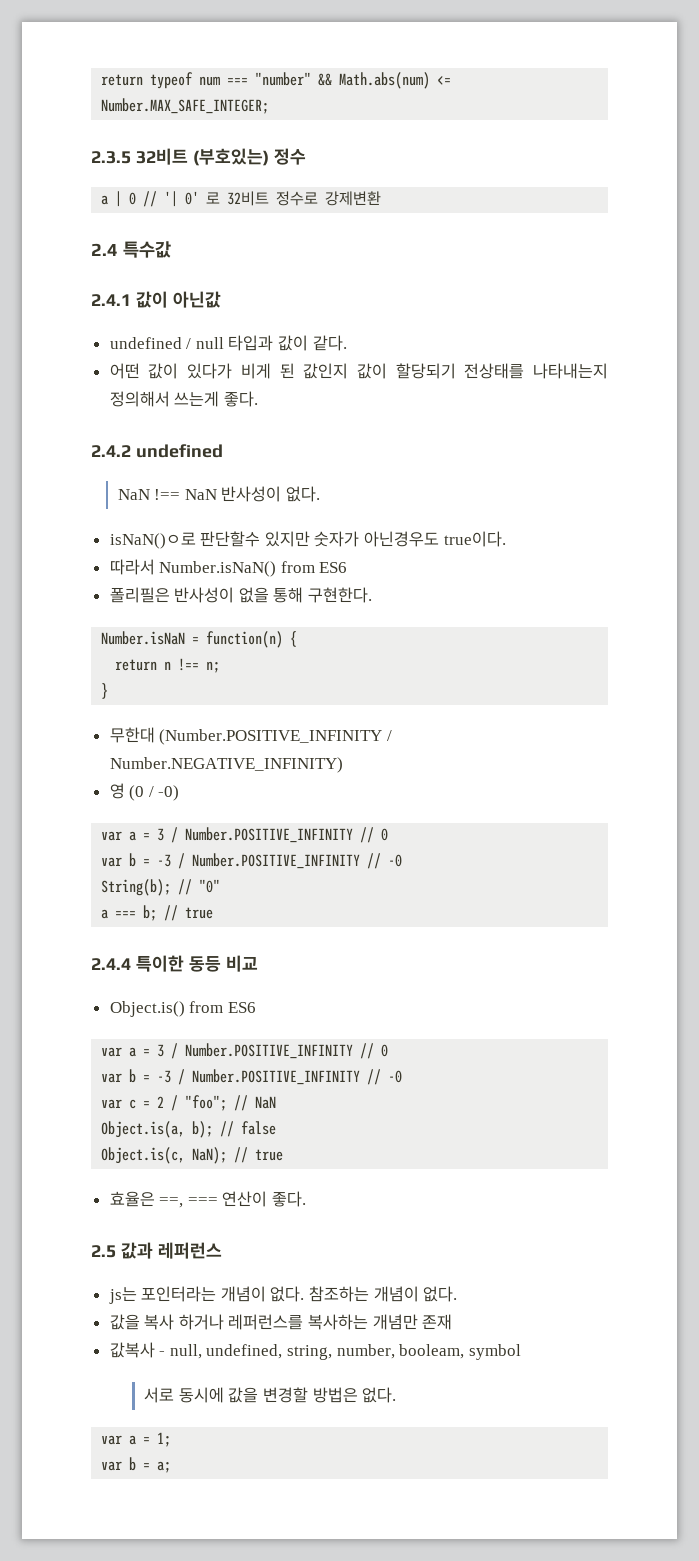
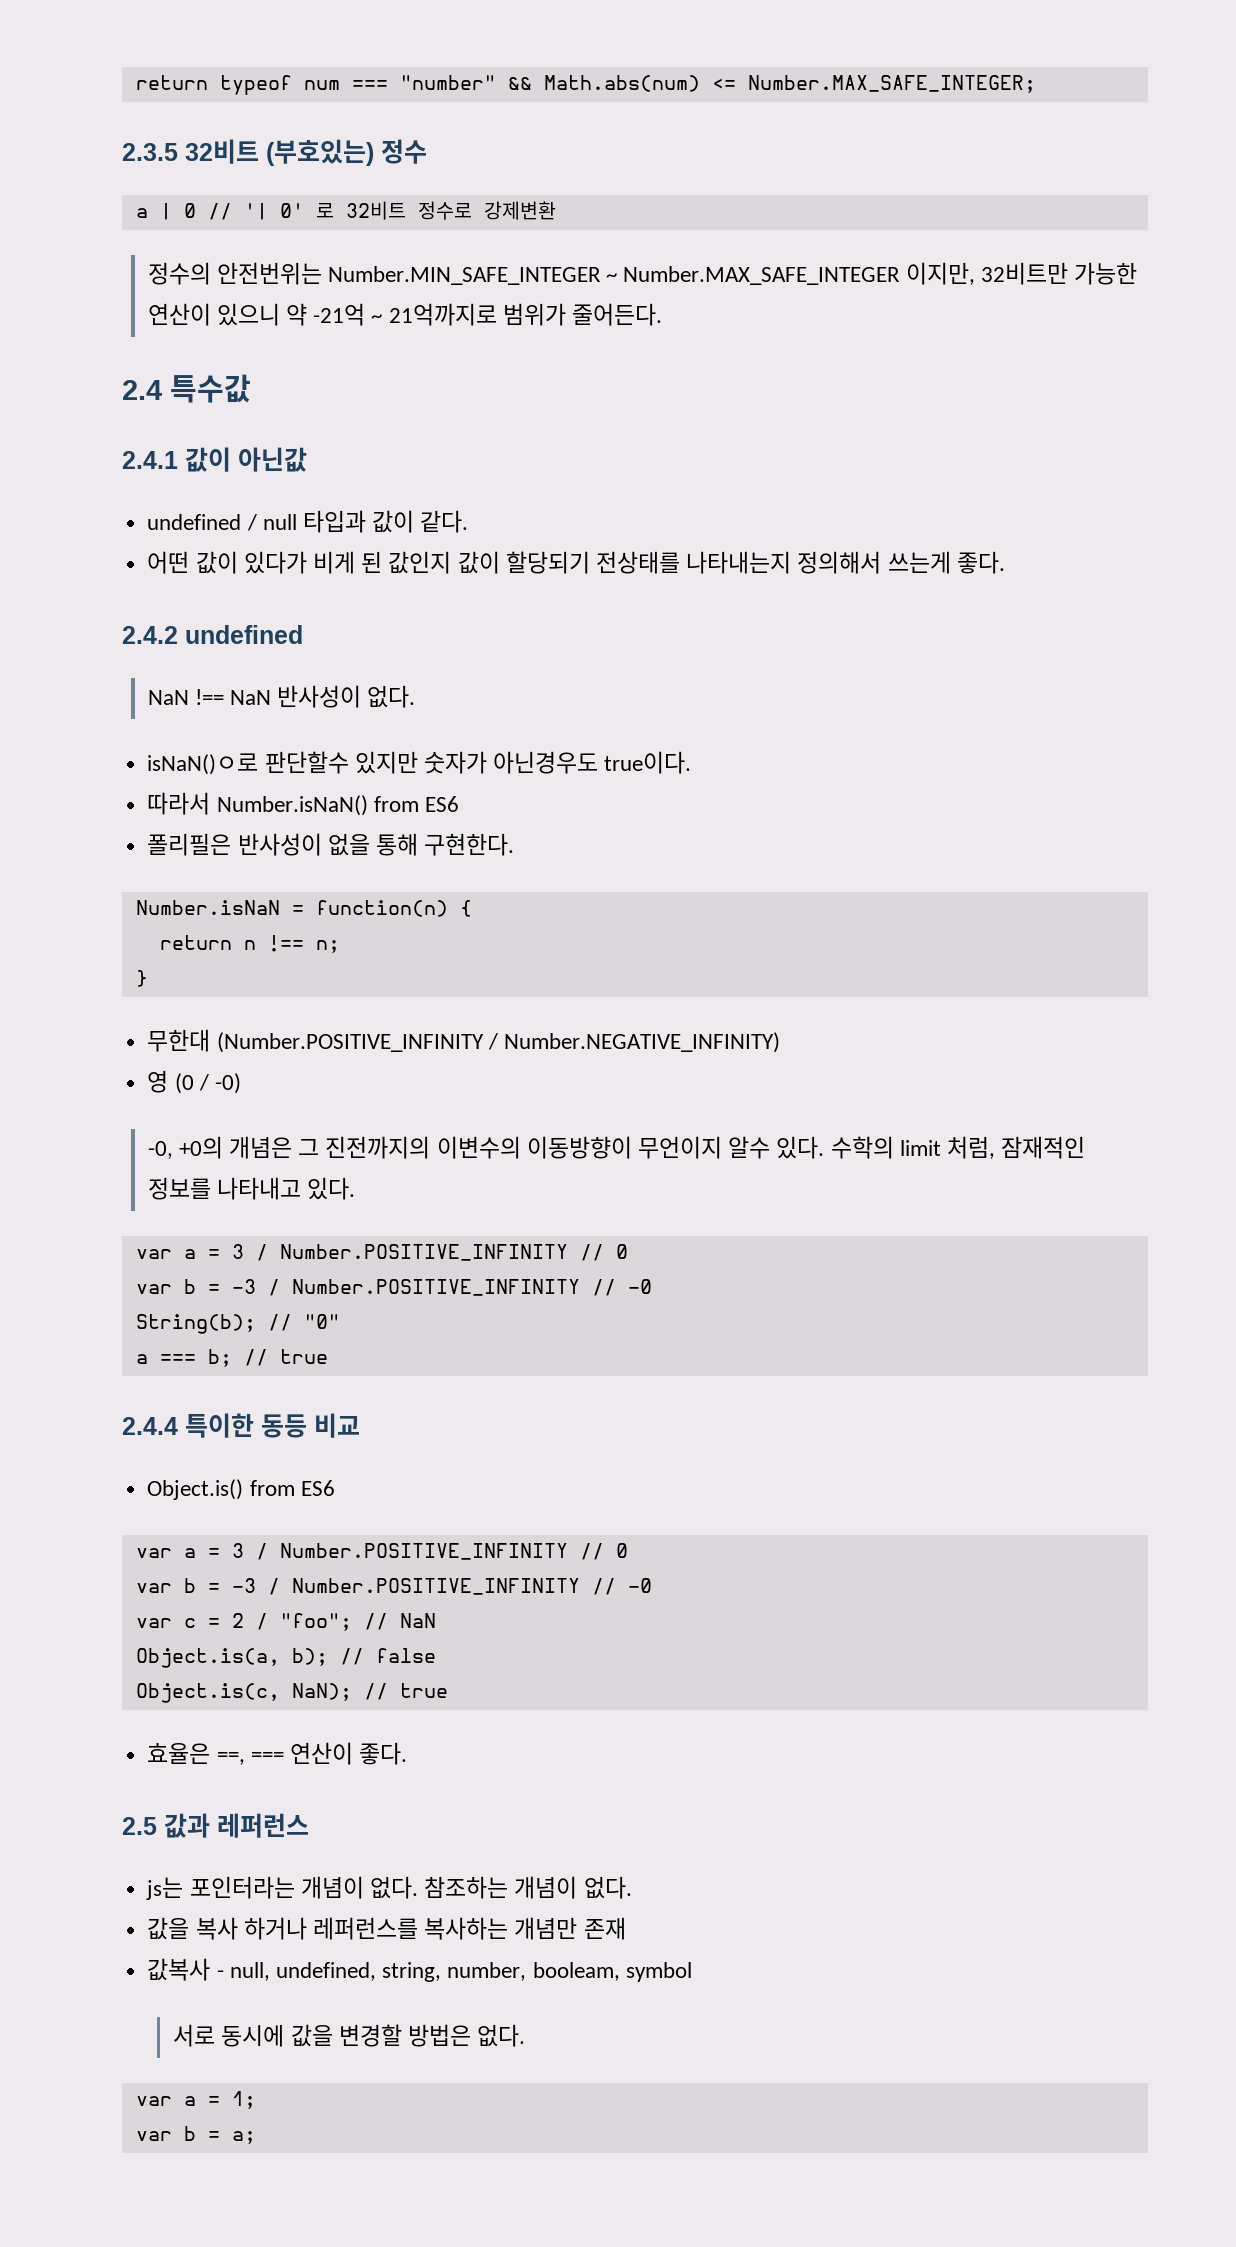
+ 정수의 안전번위는 Number.MIN_SAFE_INTEGER ~ Number.MAX_SAFE_INTEGER 이지만, 32비트만 가능한 연산이 있으니 약 -21억 ~ 21억까지로 범위가 줄어든다.
+ -0, +0의 개념은 그 진전까지의 이변수의 이동방향이 무언이지 알수 있다. 수학의 limit 처럼, 잠재적인 정보를 나타내고 있다.

